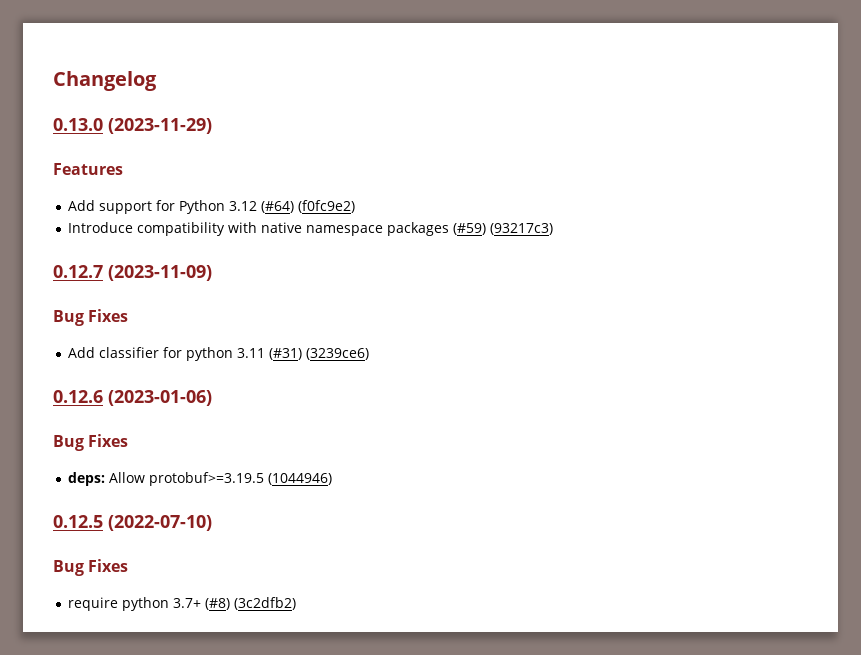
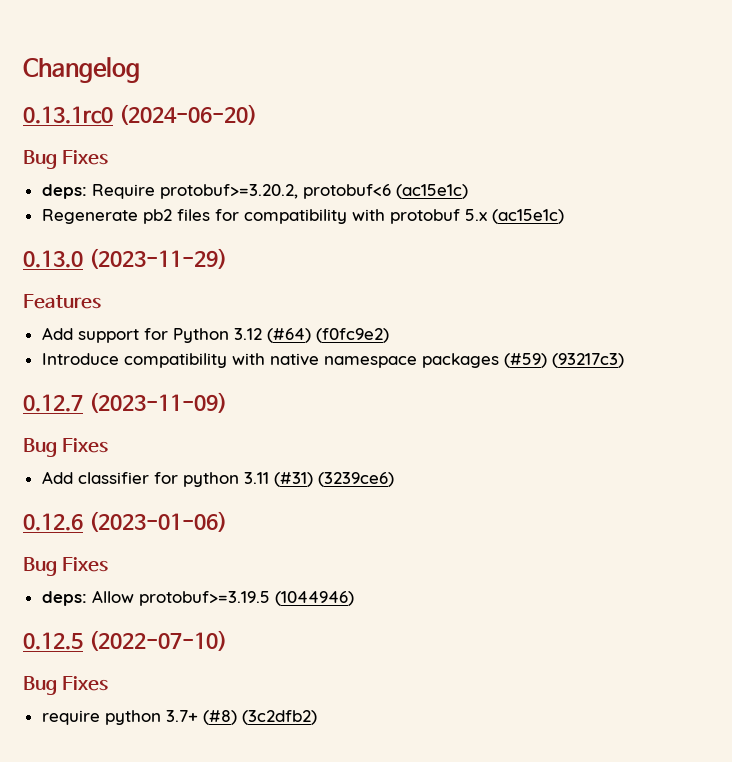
+ 0.13.1rc0 (2024-06-20)
+ Bug Fixes
+ deps: Require protobuf>=3.20.2, protobuf<6 (ac15e1c)
+ Regenerate pb2 files for compatibility with protobuf 5.x (ac15e1c)

